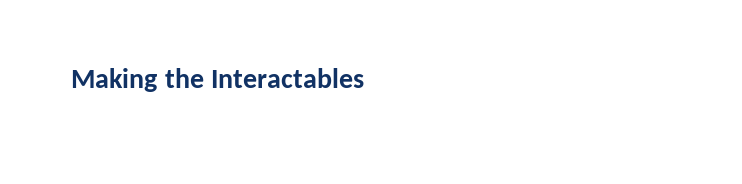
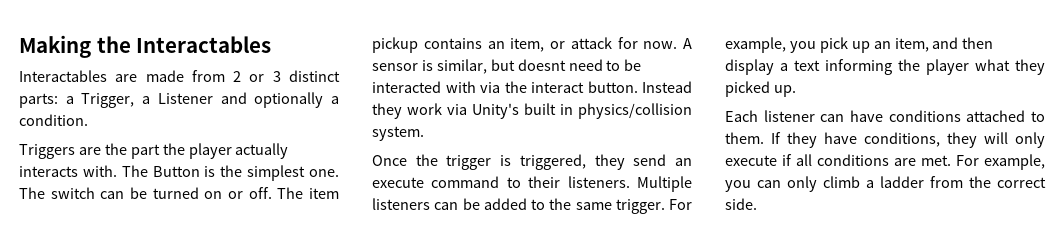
+ Interactables are made from 2 or 3 distinct parts: a Trigger, a Listener and optionally a condition.
+ Triggers are the part the player actually interacts with. The Button is the simplest one. The switch can be turned on or off. The item pickup contains an item, or attack for now. A sensor is similar, but doesnt need to be interacted with via the interact button. Instead they work via Unity's built in physics/collision system.
+ Once the trigger is triggered, they send an execute command to their listeners. Multiple listeners can be added to the same trigger. For example, you pick up an item, and then display a text informing the player what they picked up.
+ Each listener can have conditions attached to them. If they have conditions, they will only execute if all conditions are met. For example, you can only climb a ladder from the correct side.

